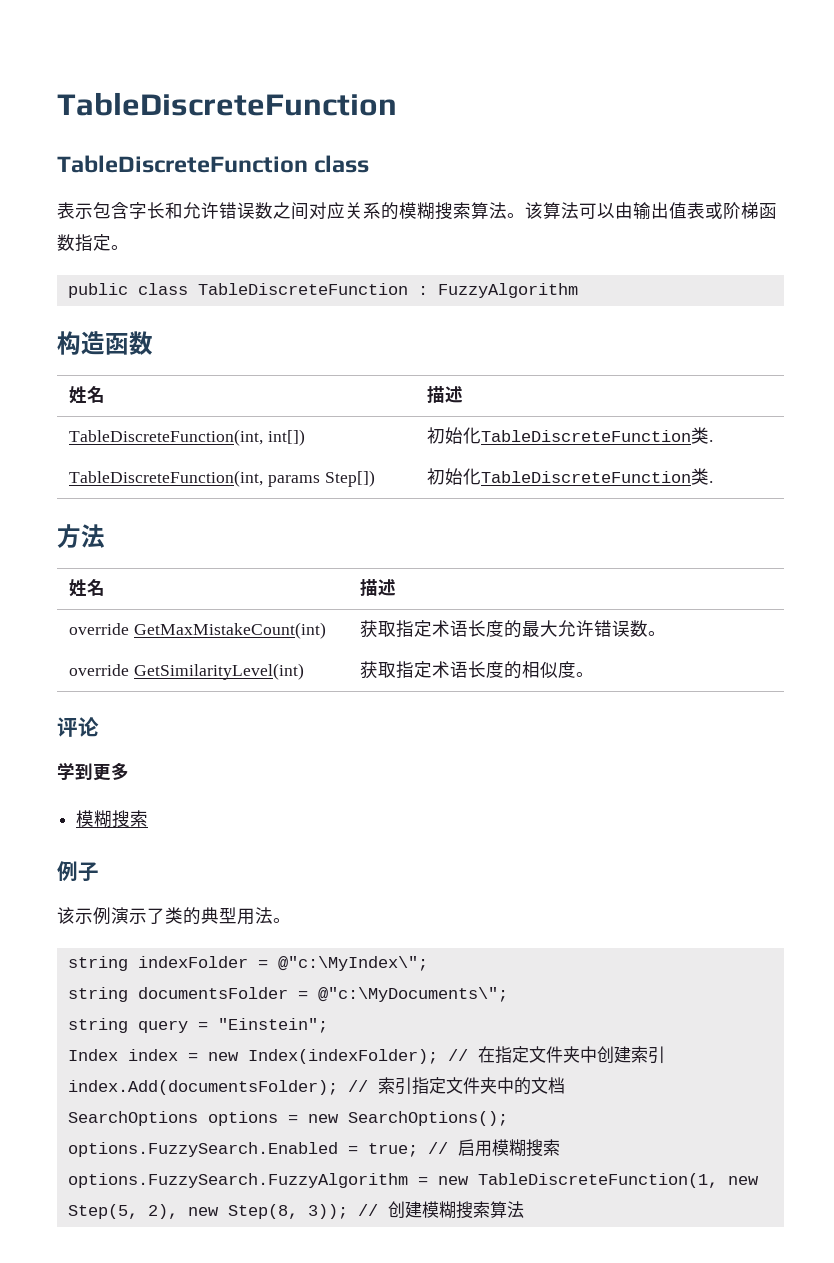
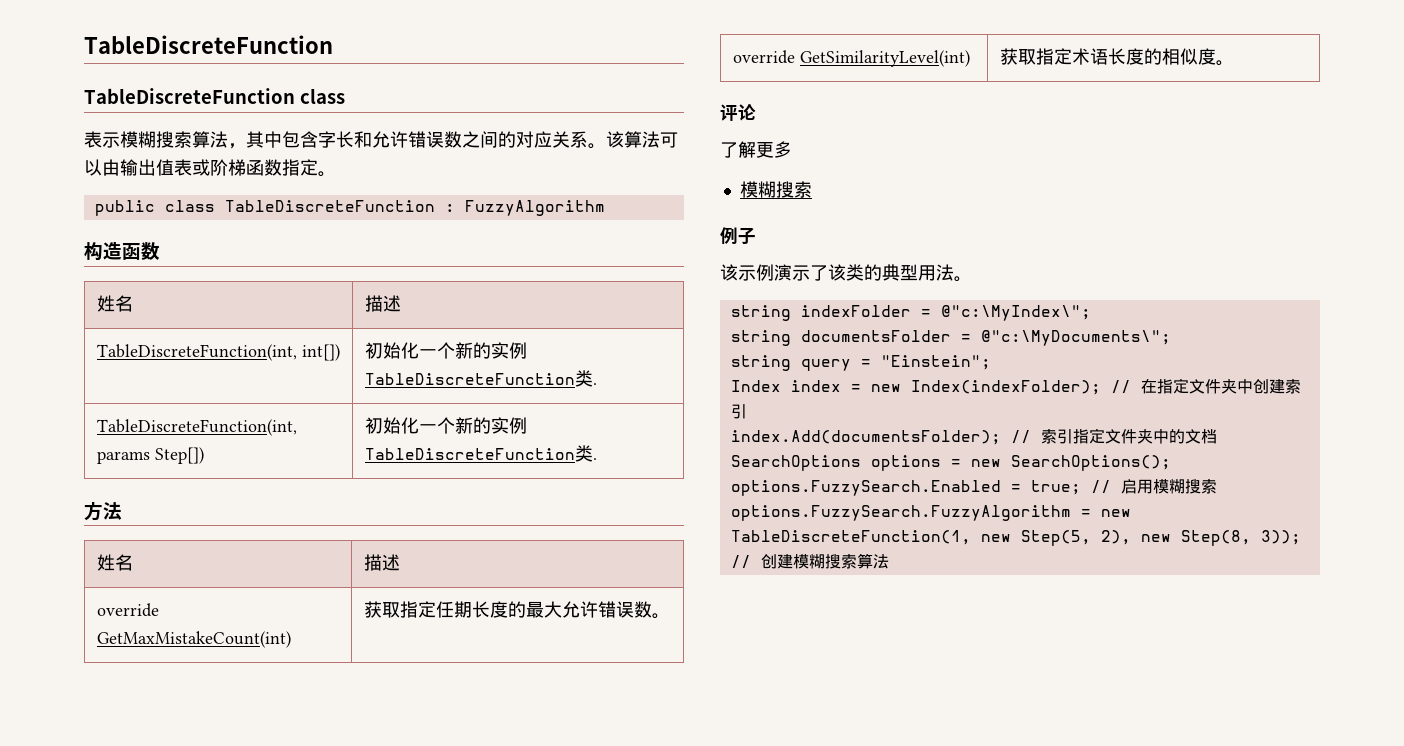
- 表示包含字长和允许错误数之间对应关系的模糊搜索算法。
+ 表示模糊搜索算法，其中包含字长和允许错误数之间的对应关系。
- TableDiscreteFunction(int, int[]) | 初始化TableDiscreteFunction类.
+ TableDiscreteFunction(int, int[]) | 初始化一个新的实例TableDiscreteFunction类.
- TableDiscreteFunction(int, params Step[]) | 初始化TableDiscreteFunction类.
+ TableDiscreteFunction(int, params Step[]) | 初始化一个新的实例TableDiscreteFunction类.
- override GetMaxMistakeCount(int) | 获取指定术语长度的最大允许错误数。
+ override GetMaxMistakeCount(int) | 获取指定任期长度的最大允许错误数。
- 学到更多
+ 了解更多
- 该示例演示了类的典型用法。
+ 该示例演示了该类的典型用法。

